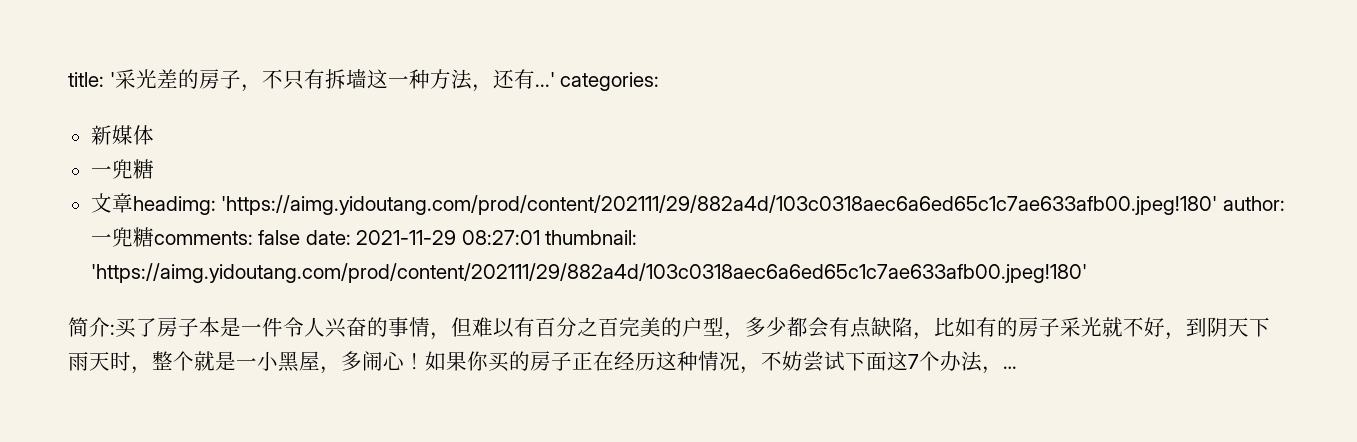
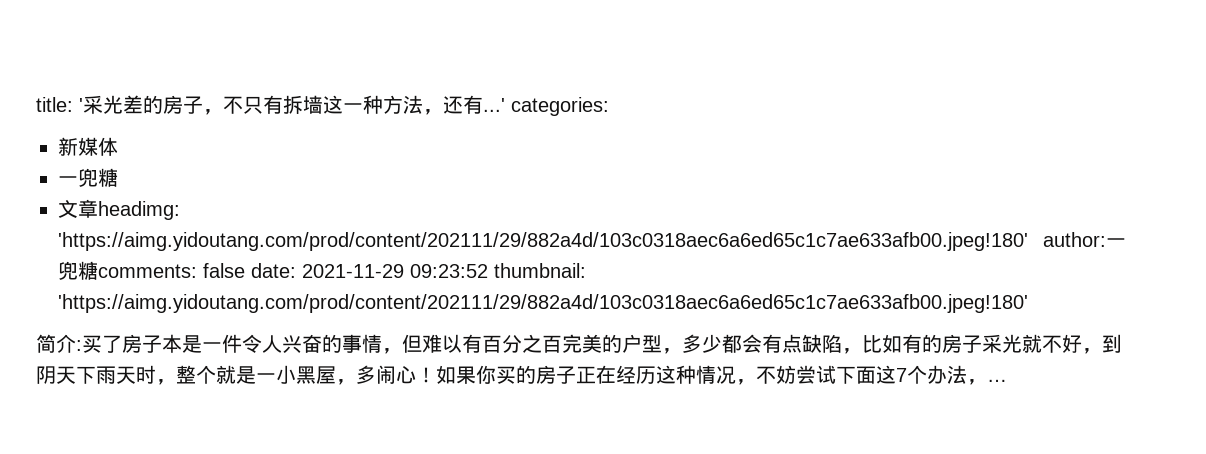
- 文章headimg: 'https://aimg.yidoutang.com/prod/content/202111/29/882a4d/103c0318aec6a6ed65c1c7ae633afb00.jpeg!180' author:一兜糖comments: false date: 2021-11-29 08:27:01 thumbnail: 'https://aimg.yidoutang.com/prod/content/202111/29/882a4d/103c0318aec6a6ed65c1c7ae633afb00.jpeg!180'
+ 文章headimg: 'https://aimg.yidoutang.com/prod/content/202111/29/882a4d/103c0318aec6a6ed65c1c7ae633afb00.jpeg!180' author:一兜糖comments: false date: 2021-11-29 09:23:52 thumbnail: 'https://aimg.yidoutang.com/prod/content/202111/29/882a4d/103c0318aec6a6ed65c1c7ae633afb00.jpeg!180'

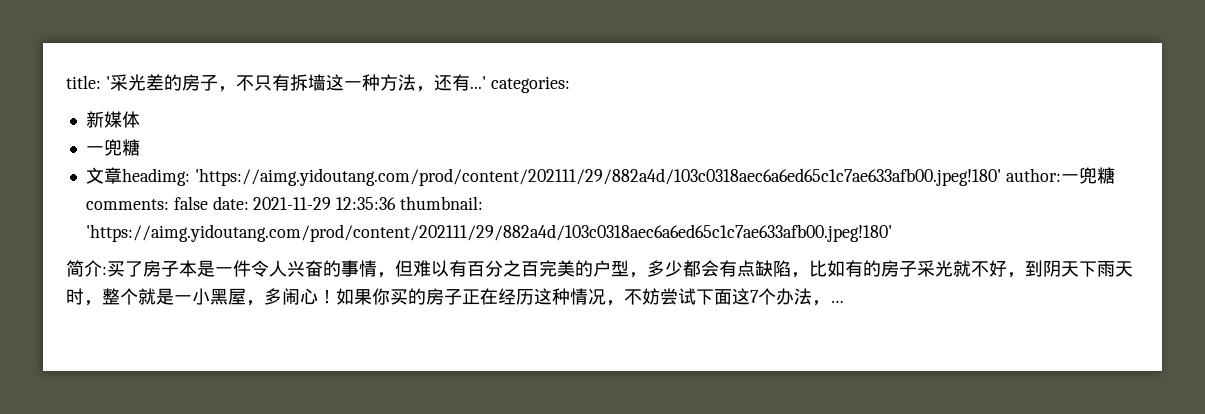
- 文章headimg: 'https://aimg.yidoutang.com/prod/content/202111/29/882a4d/103c0318aec6a6ed65c1c7ae633afb00.jpeg!180' author:一兜糖comments: false date: 2021-11-29 09:23:52 thumbnail: 'https://aimg.yidoutang.com/prod/content/202111/29/882a4d/103c0318aec6a6ed65c1c7ae633afb00.jpeg!180'
+ 文章headimg: 'https://aimg.yidoutang.com/prod/content/202111/29/882a4d/103c0318aec6a6ed65c1c7ae633afb00.jpeg!180' author:一兜糖comments: false date: 2021-11-29 12:35:36 thumbnail: 'https://aimg.yidoutang.com/prod/content/202111/29/882a4d/103c0318aec6a6ed65c1c7ae633afb00.jpeg!180'

